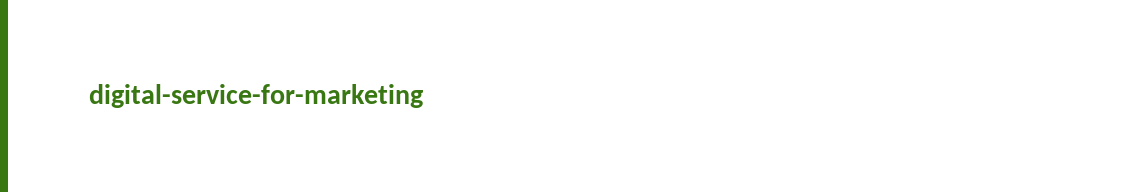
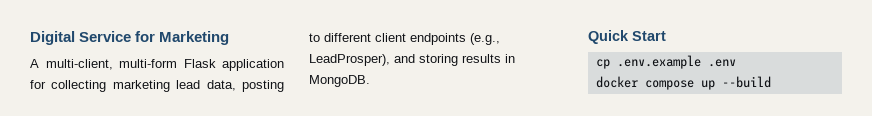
- digital-service-for-marketing
+ Digital Service for Marketing
+ A multi-client, multi-form Flask application for collecting marketing lead data, posting to different client endpoints (e.g., LeadProsper), and storing results in MongoDB.
+ Quick Start
+ cp .env.example .env
+ docker compose up --build

